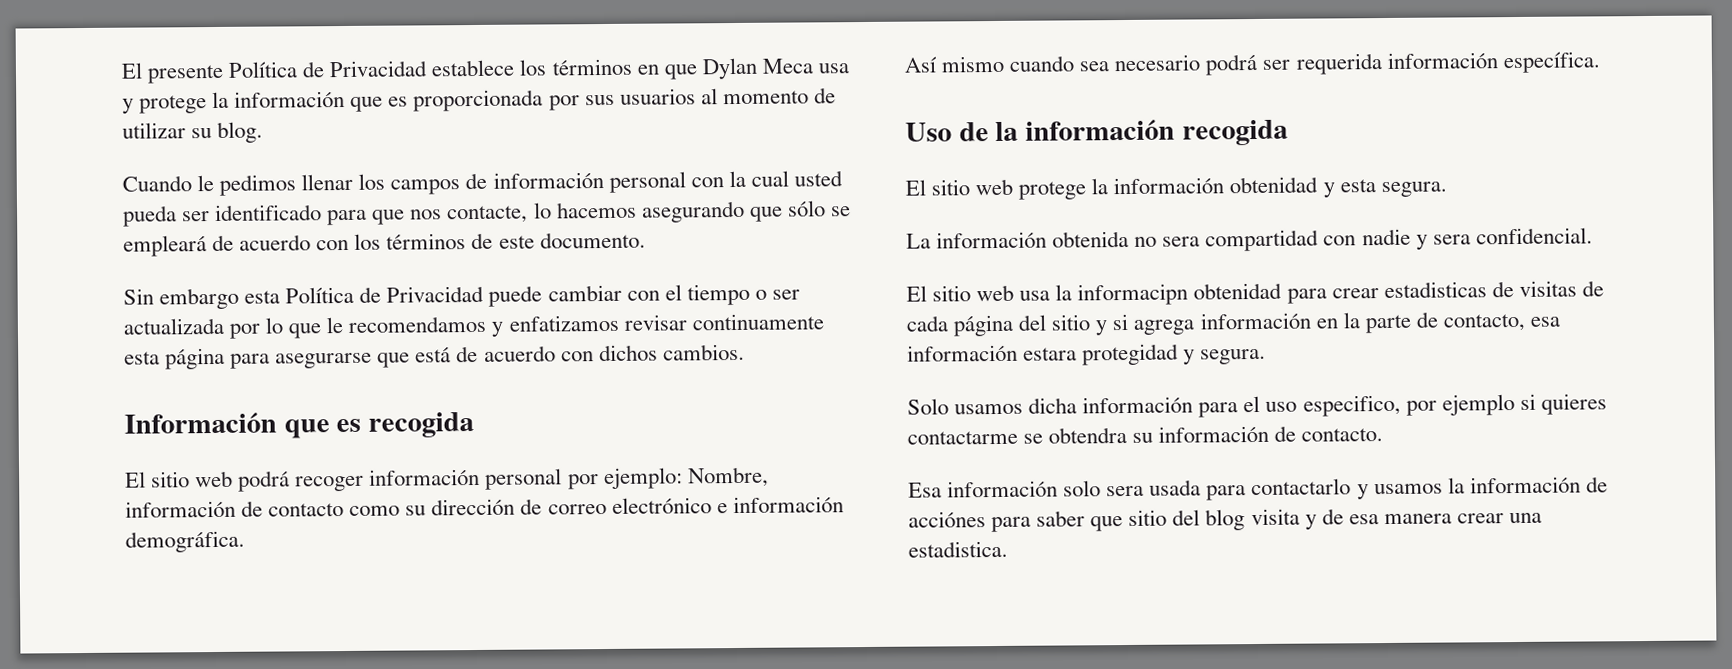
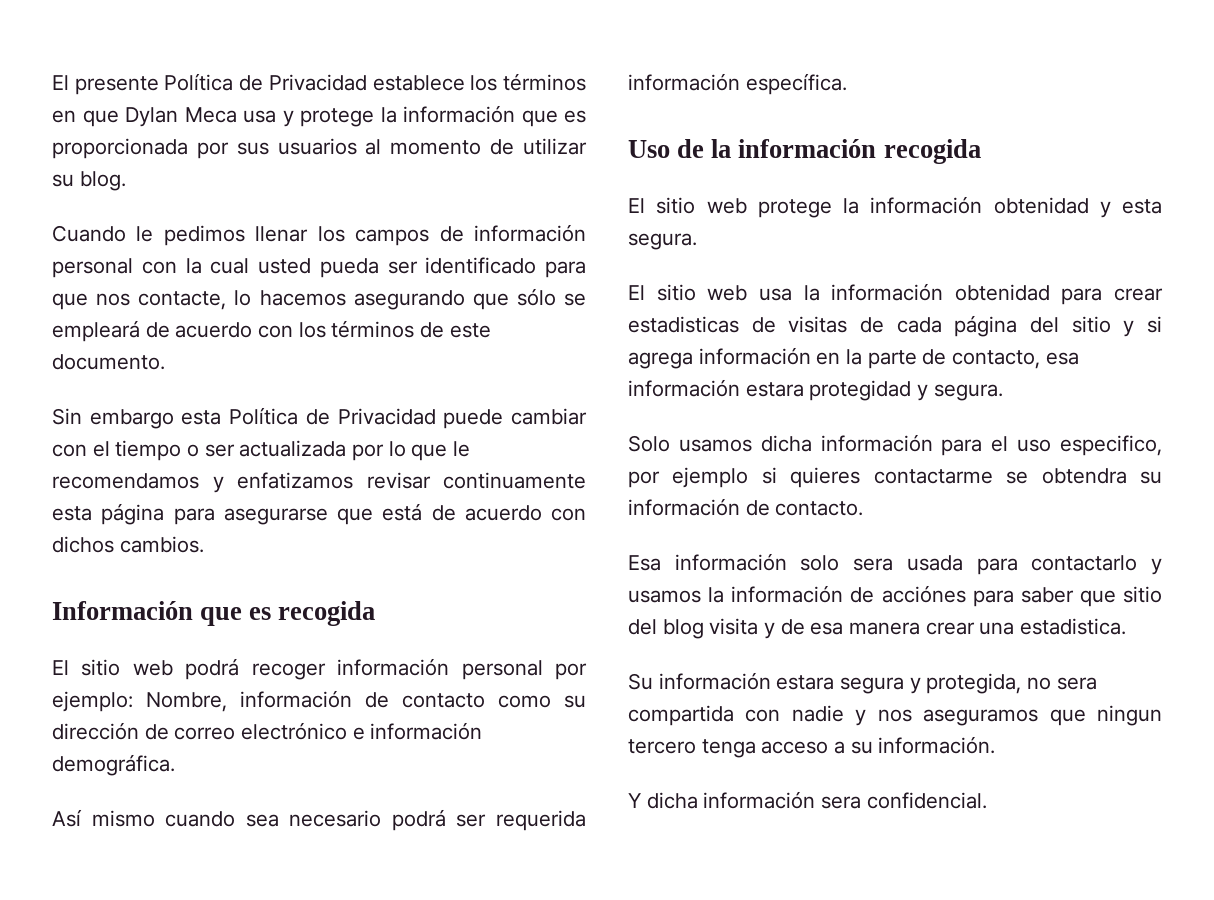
- La información obtenida no sera compartidad con nadie y sera confidencial.
- El sitio web usa la informacipn obtenidad para crear estadisticas de visitas de cada página del sitio y si agrega información en la parte de contacto, esa información estara protegidad y segura.
+ El sitio web usa la información obtenidad para crear estadisticas de visitas de cada página del sitio y si agrega información en la parte de contacto, esa información estara protegidad y segura.
+ Su información estara segura y protegida, no sera compartida con nadie y nos aseguramos que ningun tercero tenga acceso a su información.
+ Y dicha información sera confidencial.

